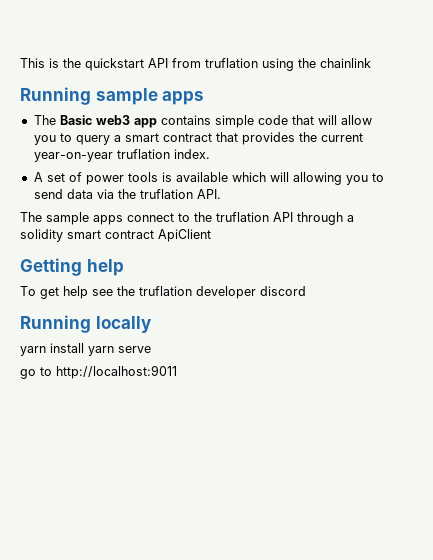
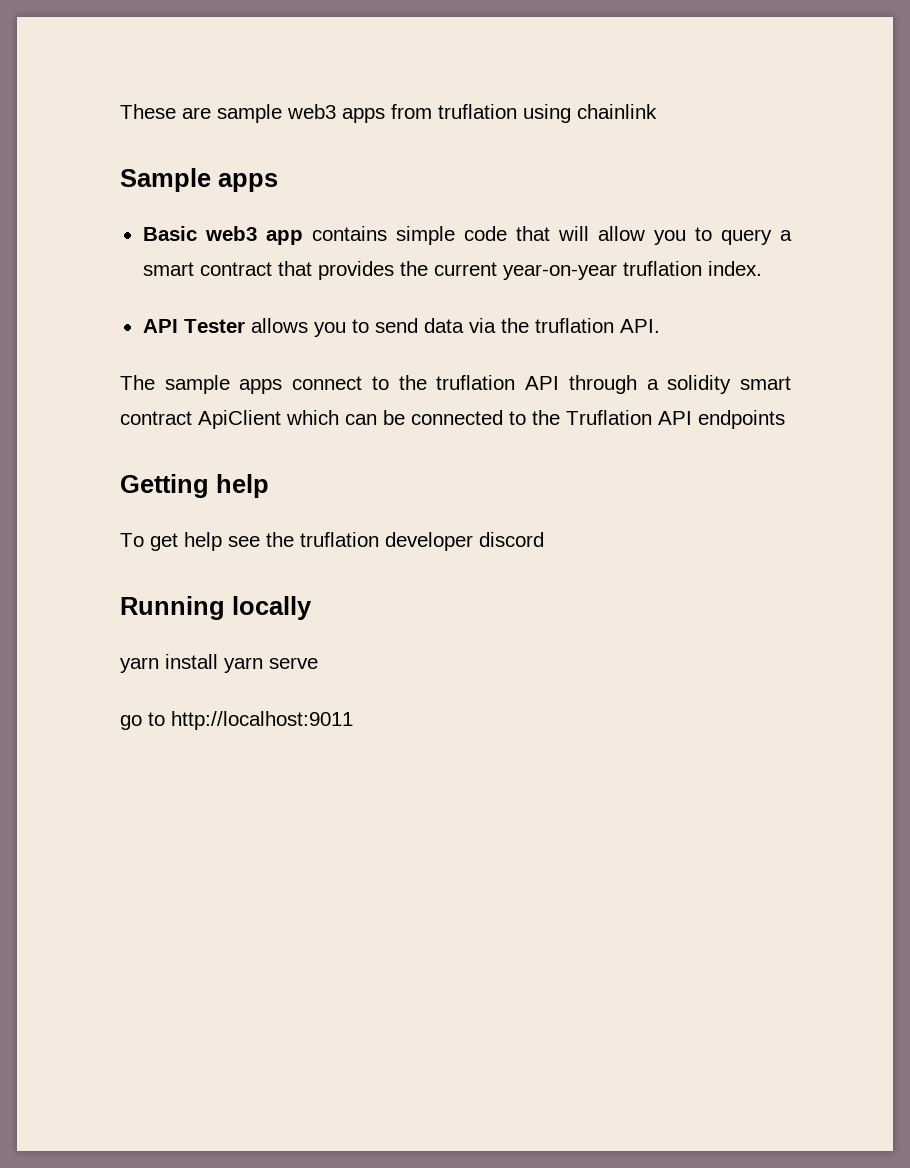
- This is the quickstart API from truflation using the chainlink
+ These are sample web3 apps from truflation using chainlink
- Running sample apps
+ Sample apps
- The Basic web3 app contains simple code that will allow you to query a smart contract that provides the current year-on-year truflation index.
+ Basic web3 app contains simple code that will allow you to query a smart contract that provides the current year-on-year truflation index.
- A set of power tools is available which will allowing you to send data via the truflation API.
+ API Tester allows you to send data via the truflation API.
- The sample apps connect to the truflation API through a solidity smart contract ApiClient
+ The sample apps connect to the truflation API through a solidity smart contract ApiClient which can be connected to the Truflation API endpoints

